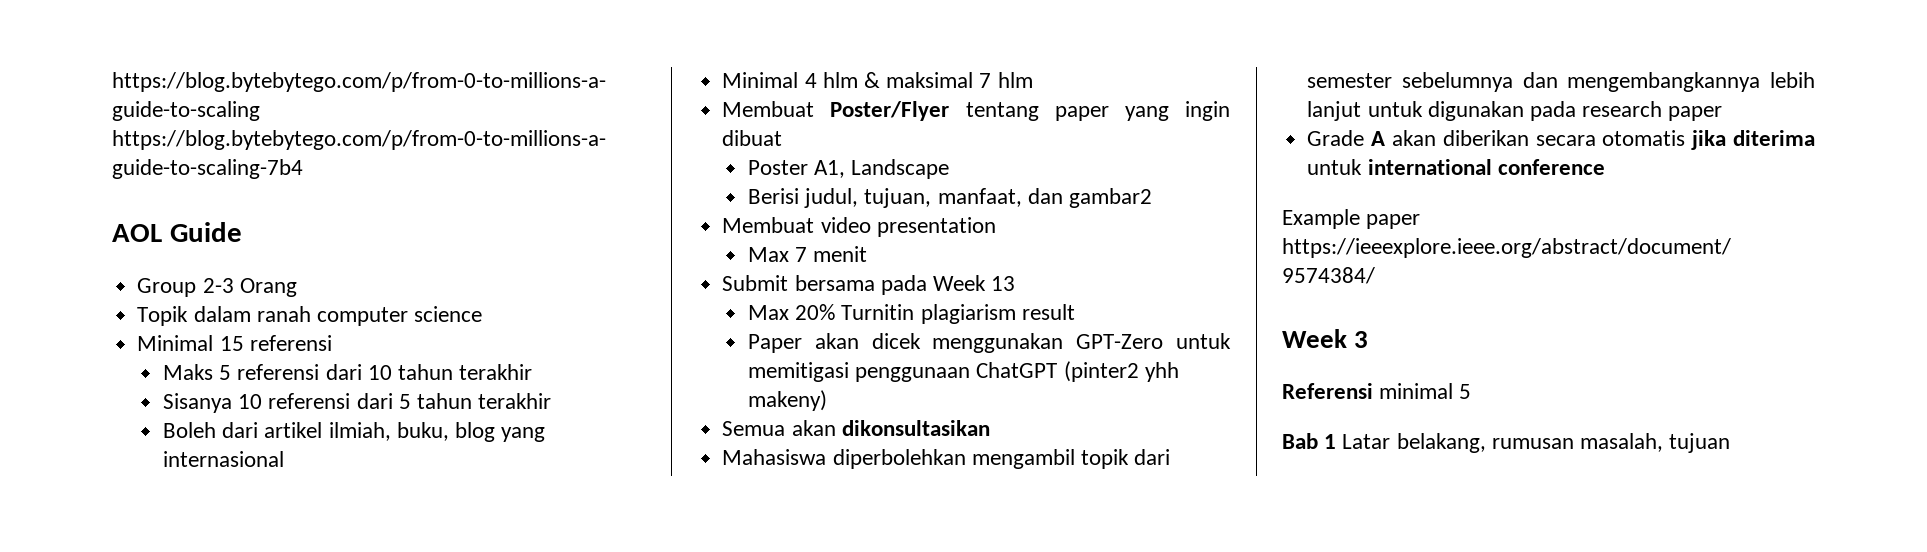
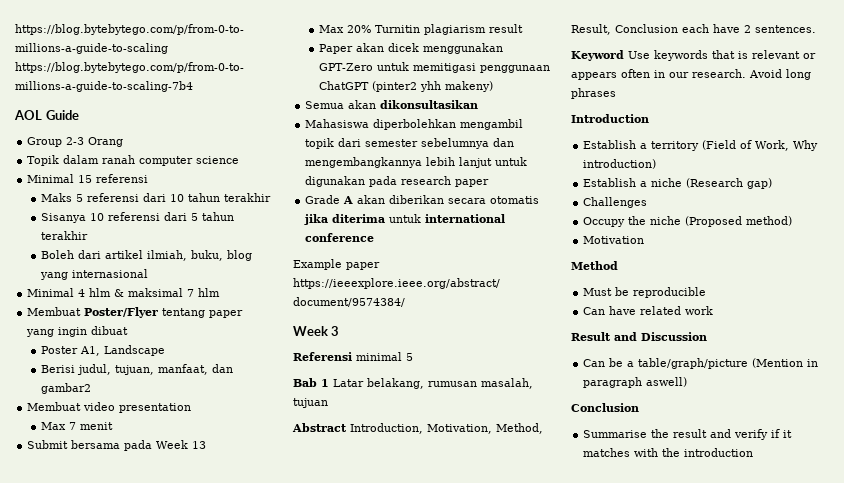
+ Abstract Introduction, Motivation, Method, Result, Conclusion each have 2 sentences.
+ Keyword Use keywords that is relevant or appears often in our research. Avoid long phrases
+ Introduction
+ Establish a territory (Field of Work, Why introduction)
+ Establish a niche (Research gap)
+ Challenges
+ Occupy the niche (Proposed method)
+ Motivation
+ Method
+ Must be reproducible
+ Can have related work
+ Result and Discussion
+ Can be a table/graph/picture (Mention in paragraph aswell)
+ Conclusion
+ Summarise the result and verify if it matches with the introduction

